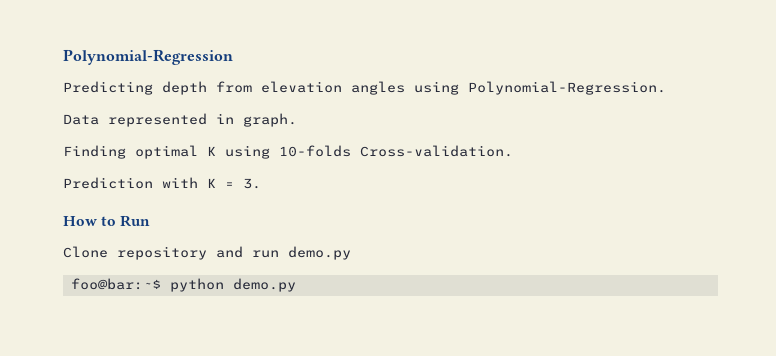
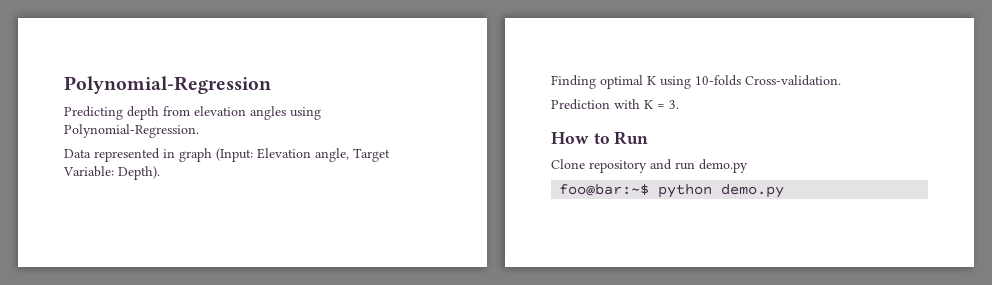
- Data represented in graph.
+ Data represented in graph (Input: Elevation angle, Target Variable: Depth).

